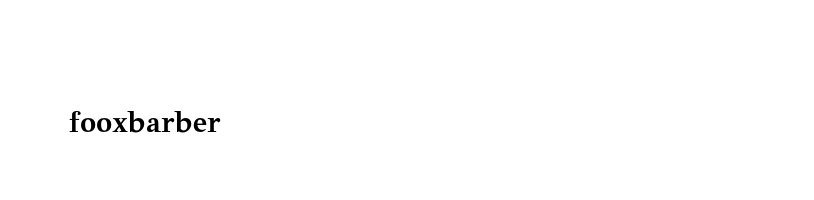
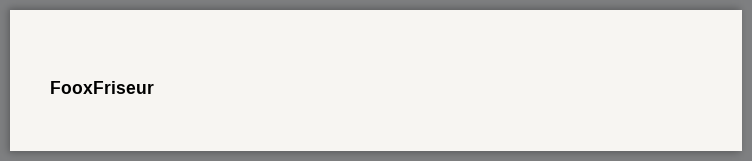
- fooxbarber
+ FooxFriseur

